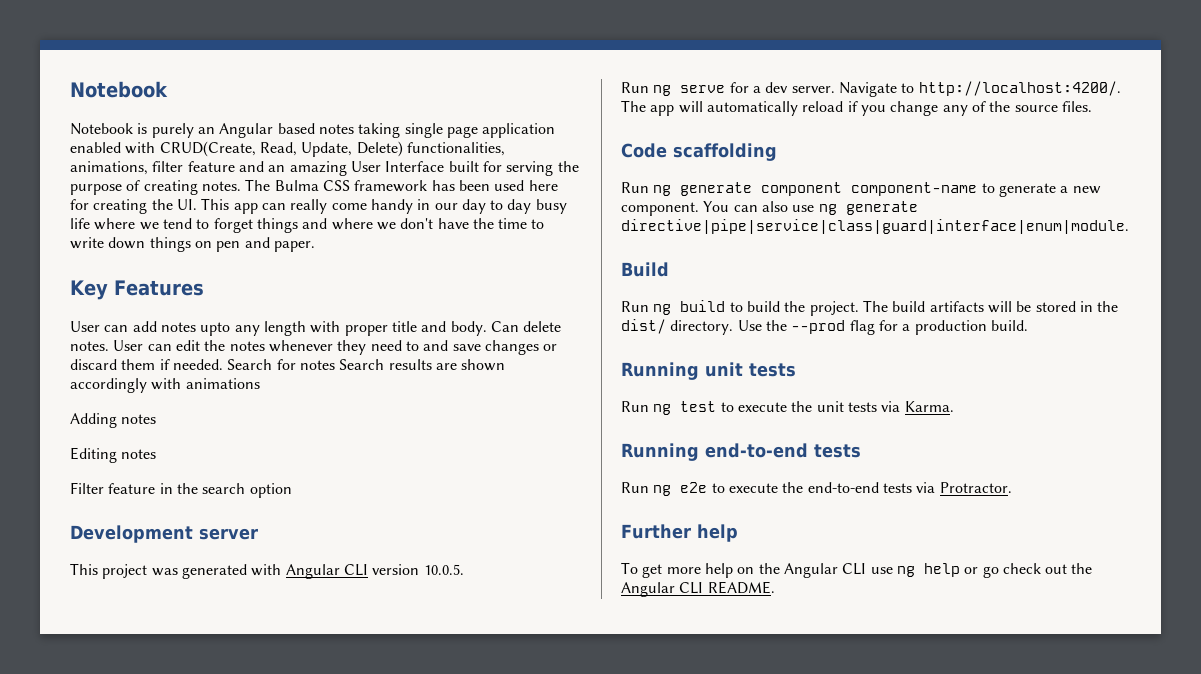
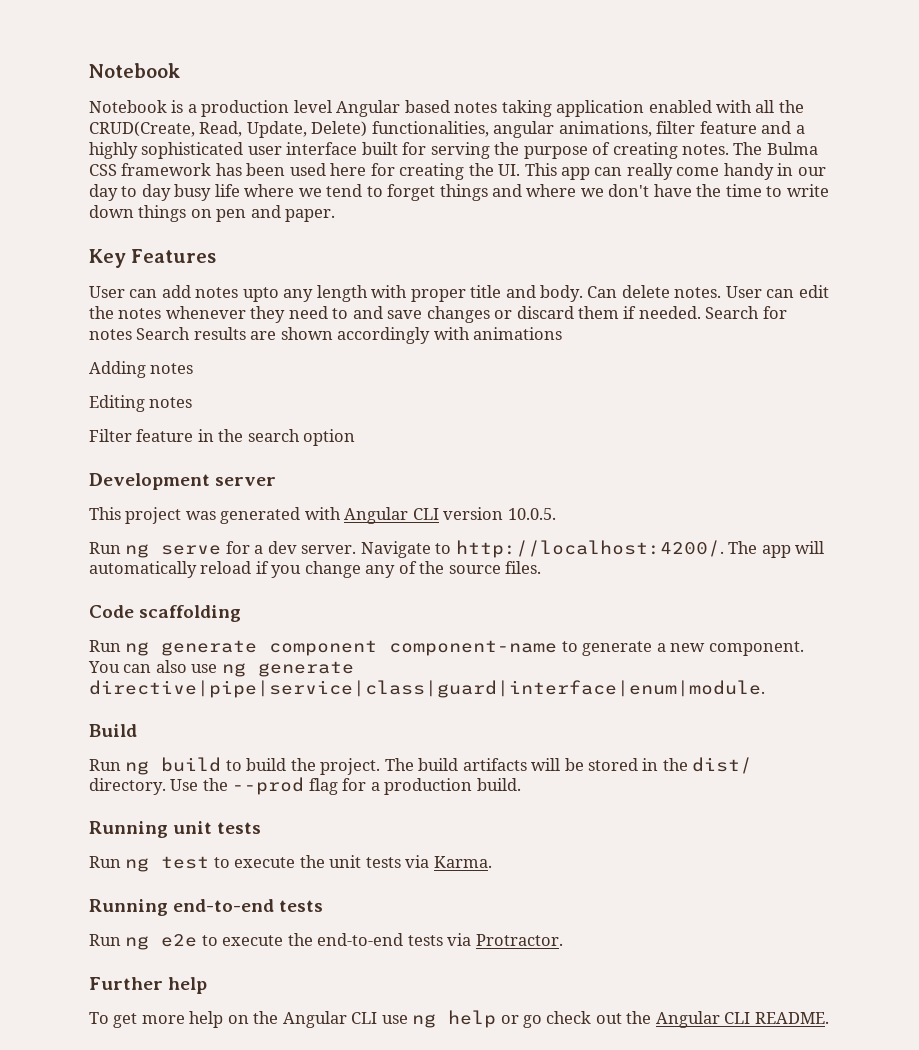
- Notebook is purely an Angular based notes taking single page application enabled with CRUD(Create, Read, Update, Delete) functionalities, animations, filter feature and an amazing User Interface built for serving the purpose of creating notes.
+ Notebook is a production level Angular based notes taking application enabled with all the CRUD(Create, Read, Update, Delete) functionalities, angular animations, filter feature and a highly sophisticated user interface built for serving the purpose of creating notes.

